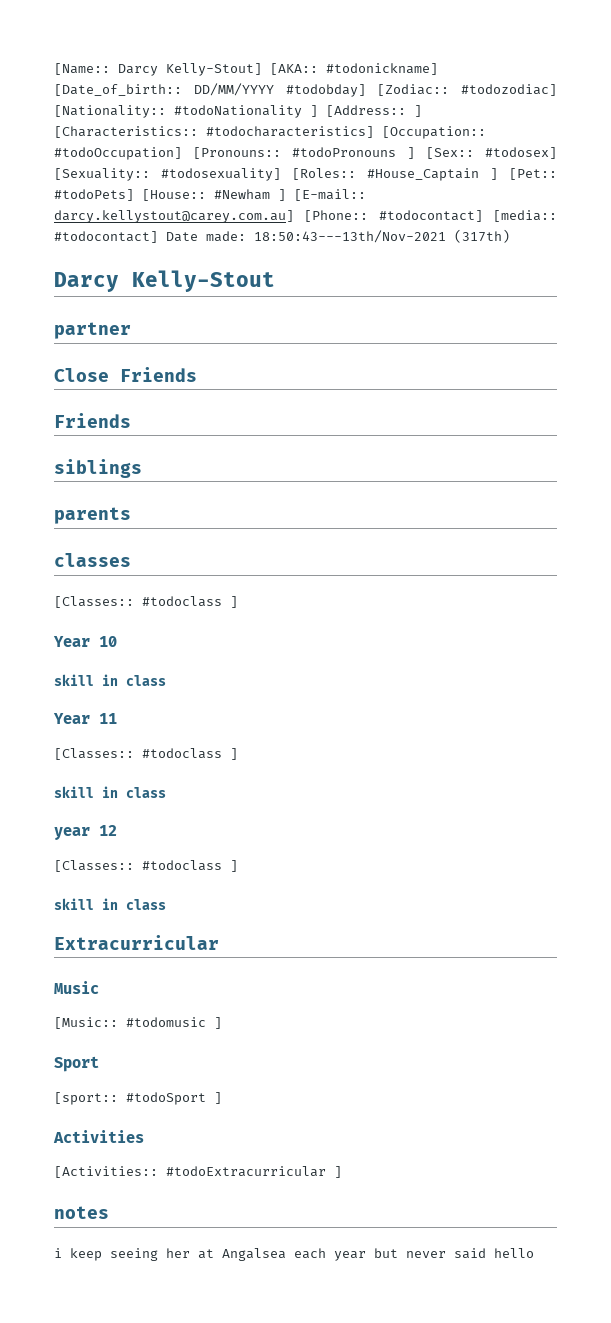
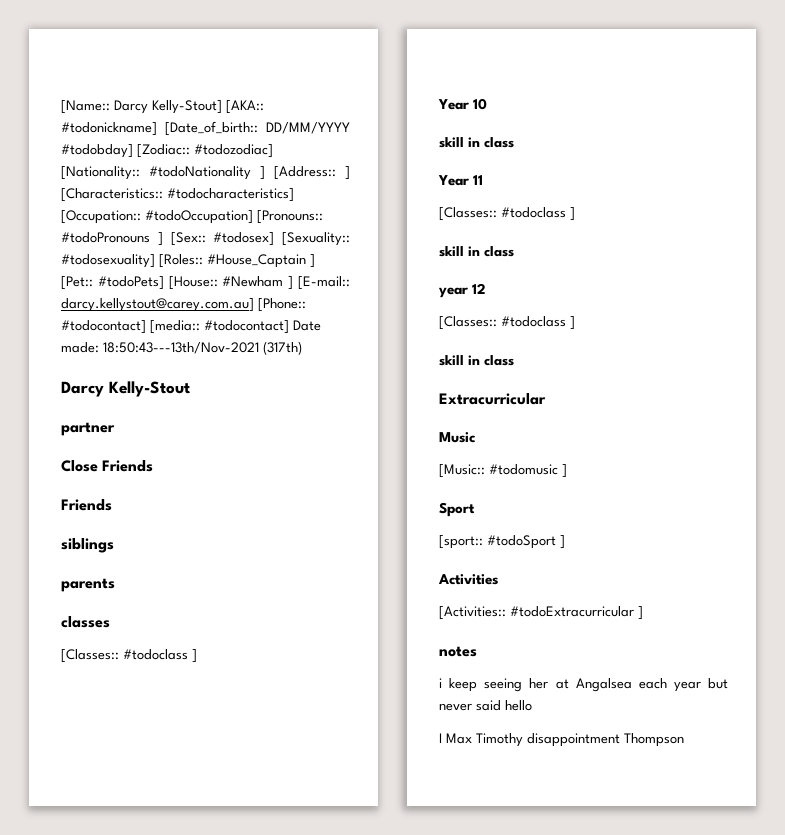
+ I Max Timothy disappointment Thompson

